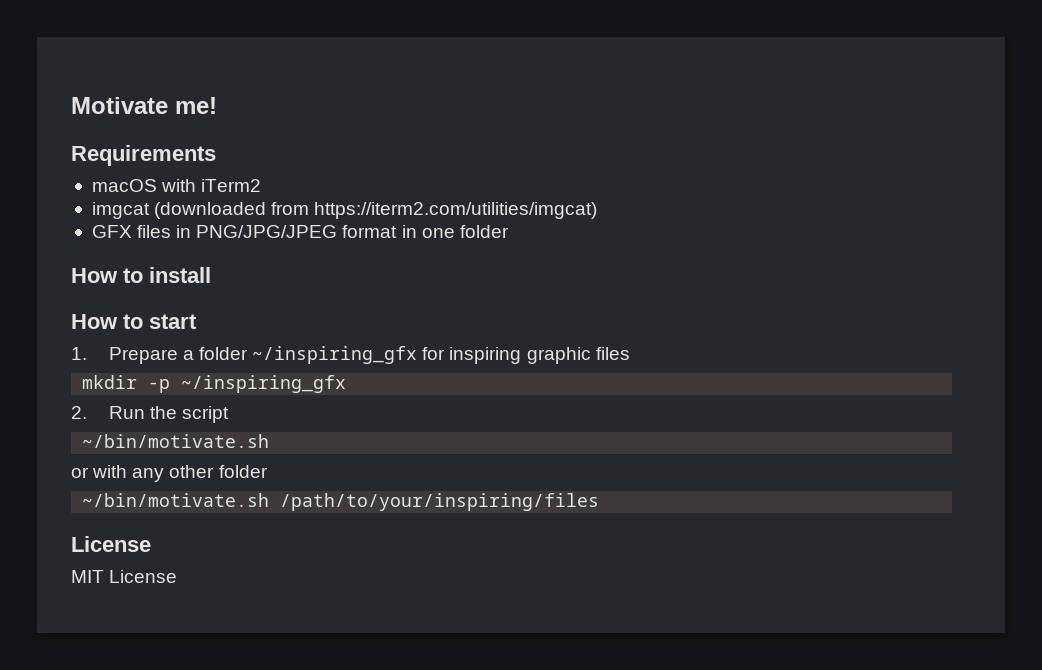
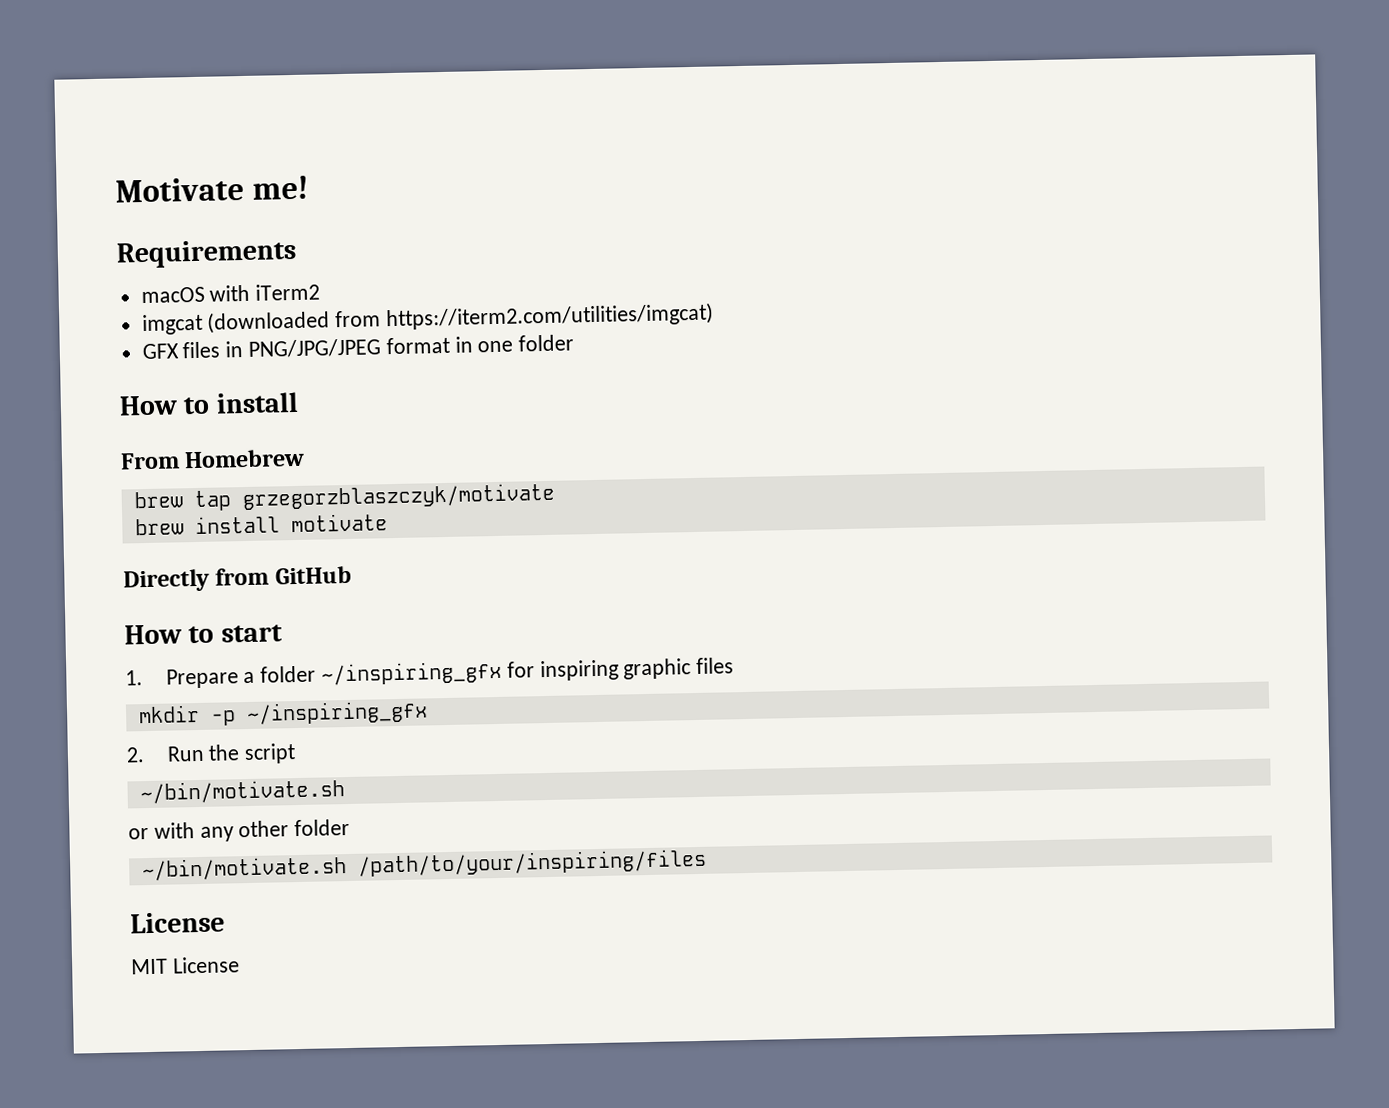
+ From Homebrew
+ brew tap grzegorzblaszczyk/motivate
+ brew install motivate
+ Directly from GitHub

